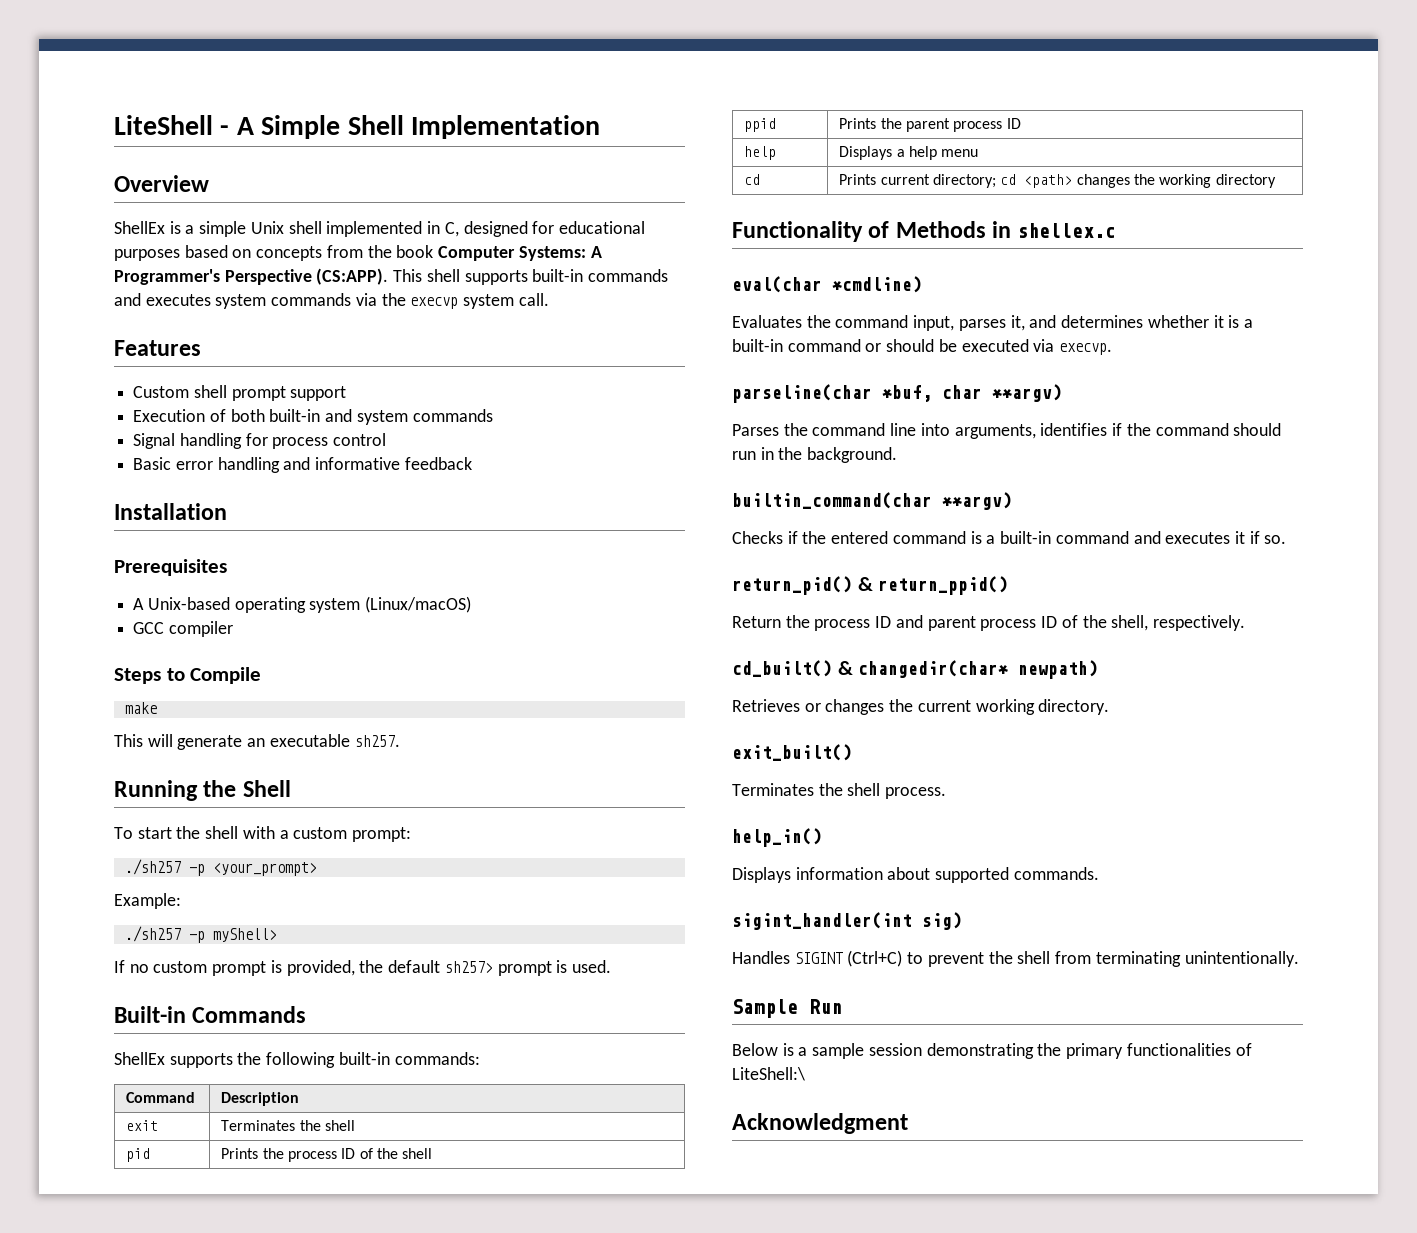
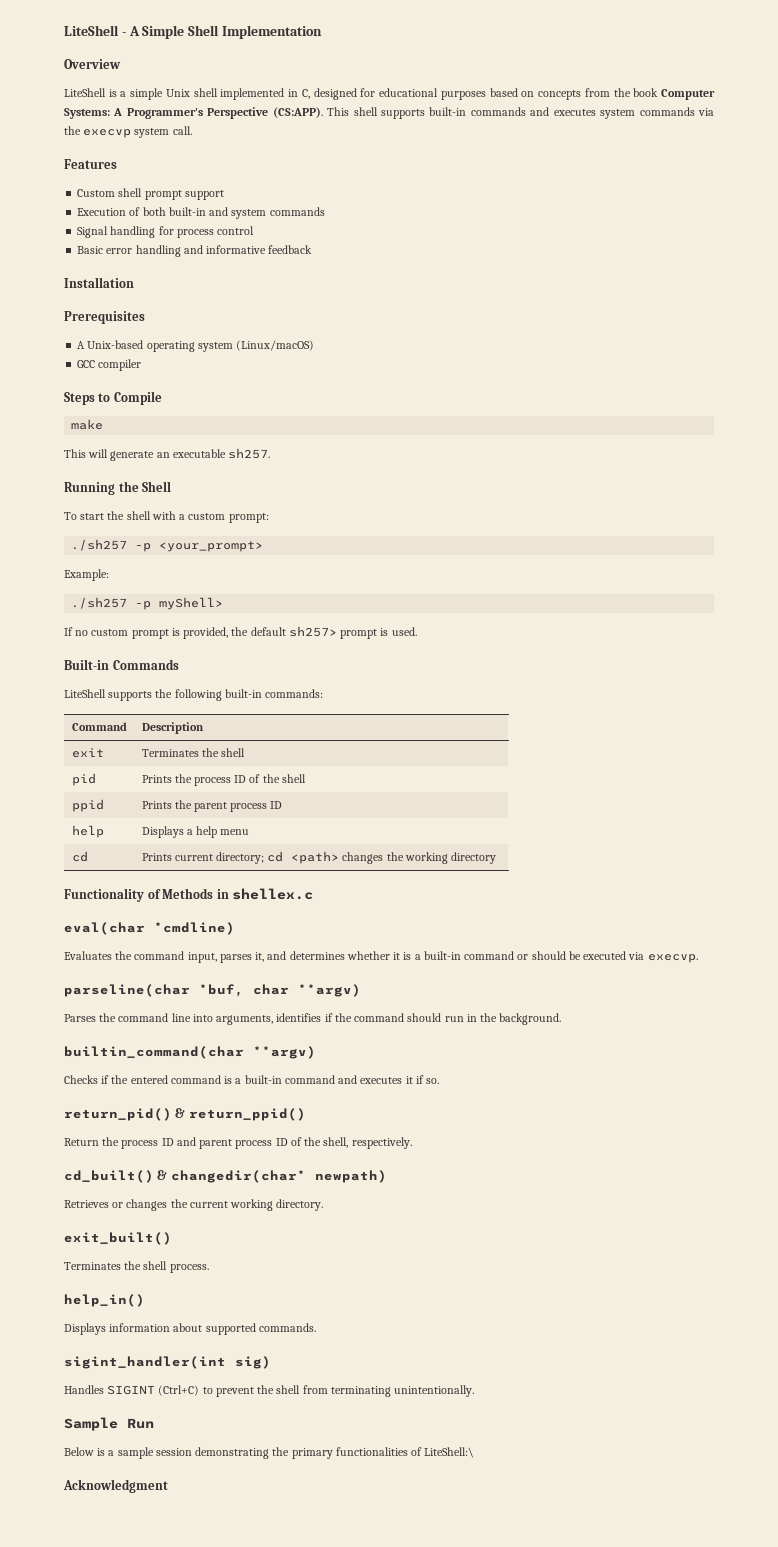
- ShellEx is a simple Unix shell implemented in C, designed for educational purposes based on concepts from the book Computer Systems: A Programmer's Perspective (CS:APP).
+ LiteShell is a simple Unix shell implemented in C, designed for educational purposes based on concepts from the book Computer Systems: A Programmer's Perspective (CS:APP).
- ShellEx supports the following built-in commands:
+ LiteShell supports the following built-in commands:

